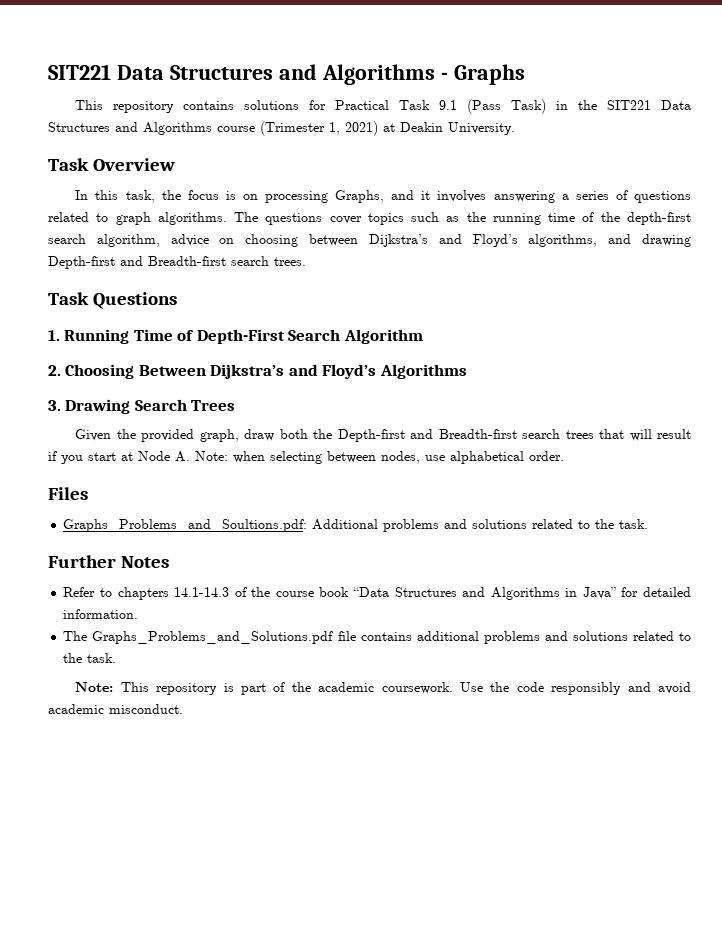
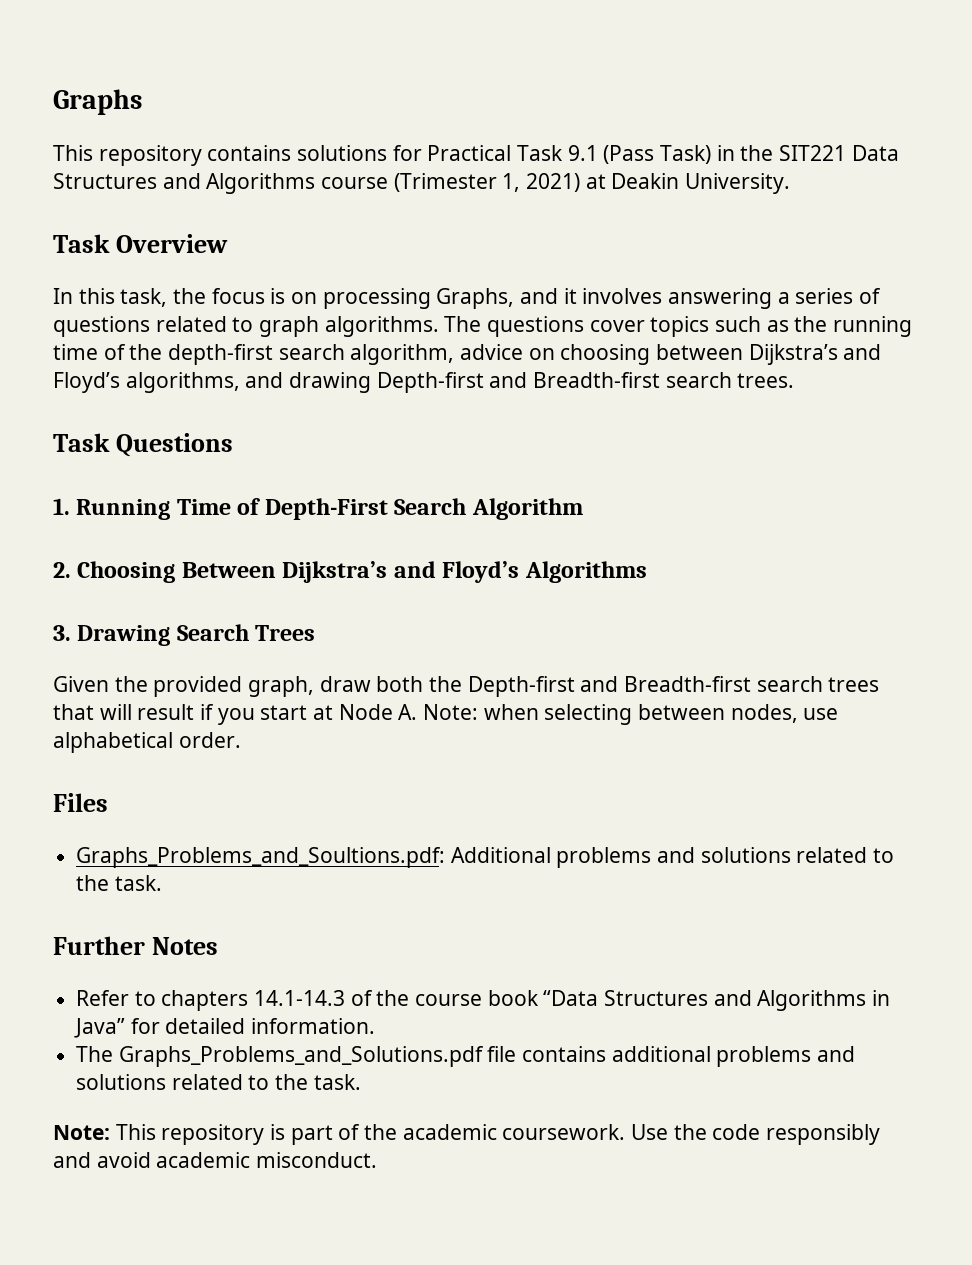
- SIT221 Data Structures and Algorithms - Graphs
+ Graphs

